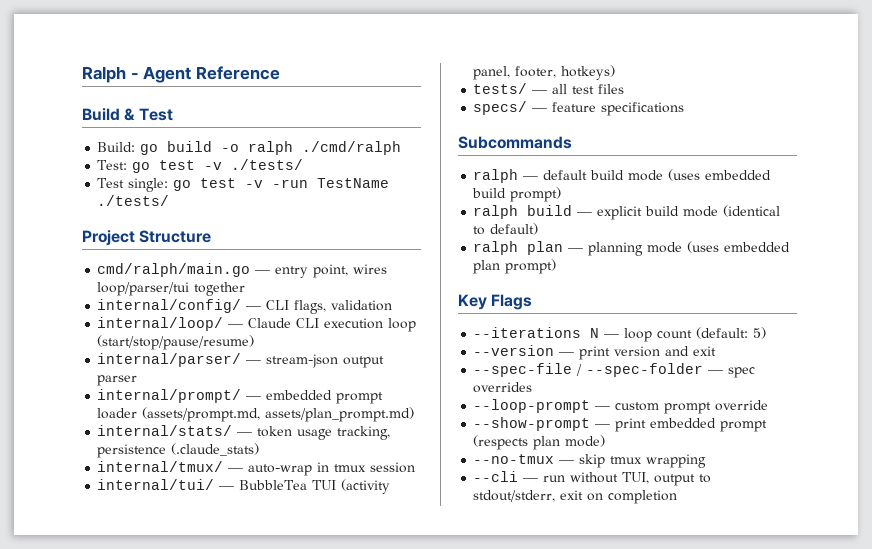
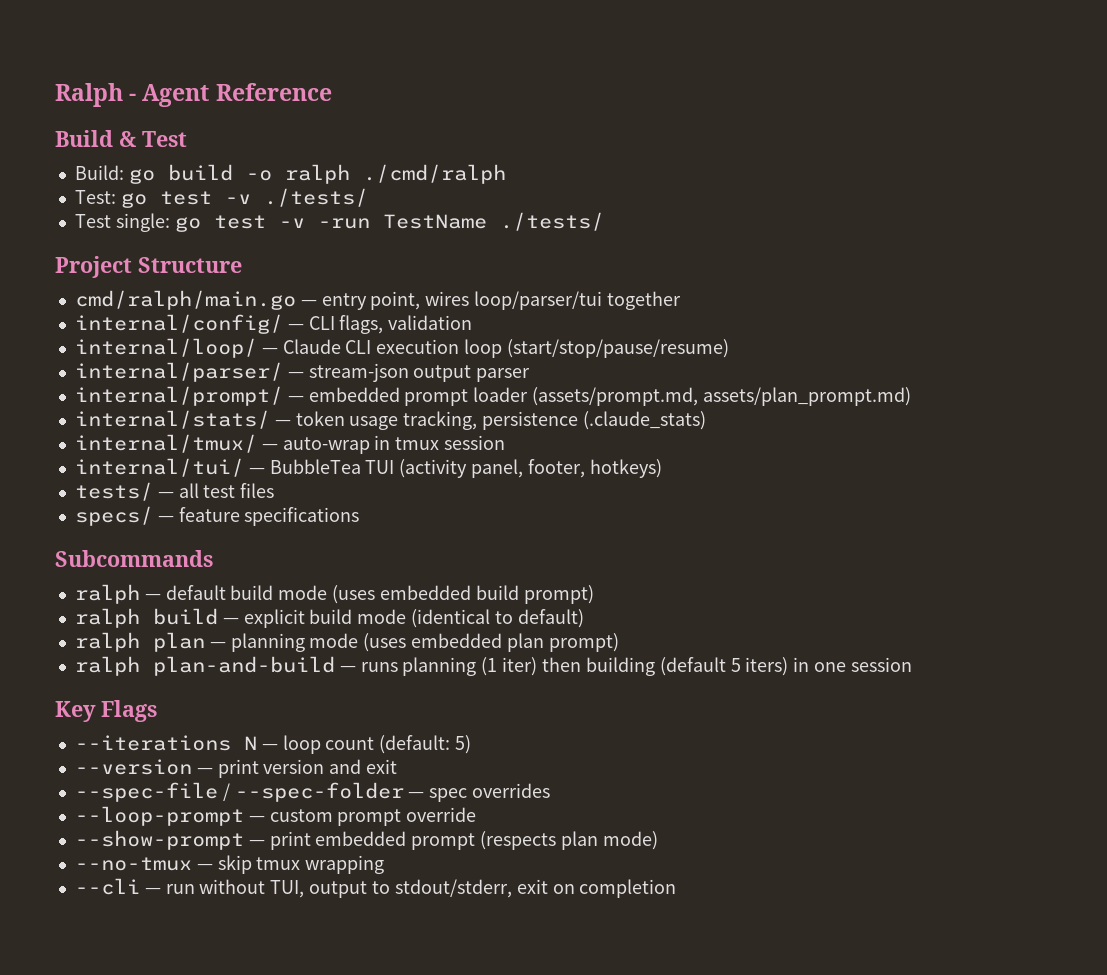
+ ralph plan-and-build — runs planning (1 iter) then building (default 5 iters) in one session

